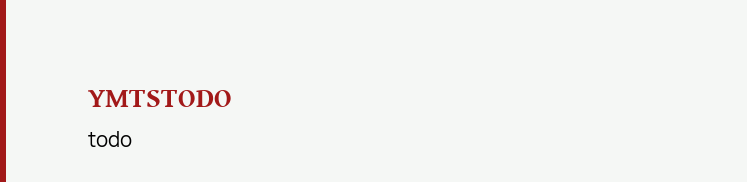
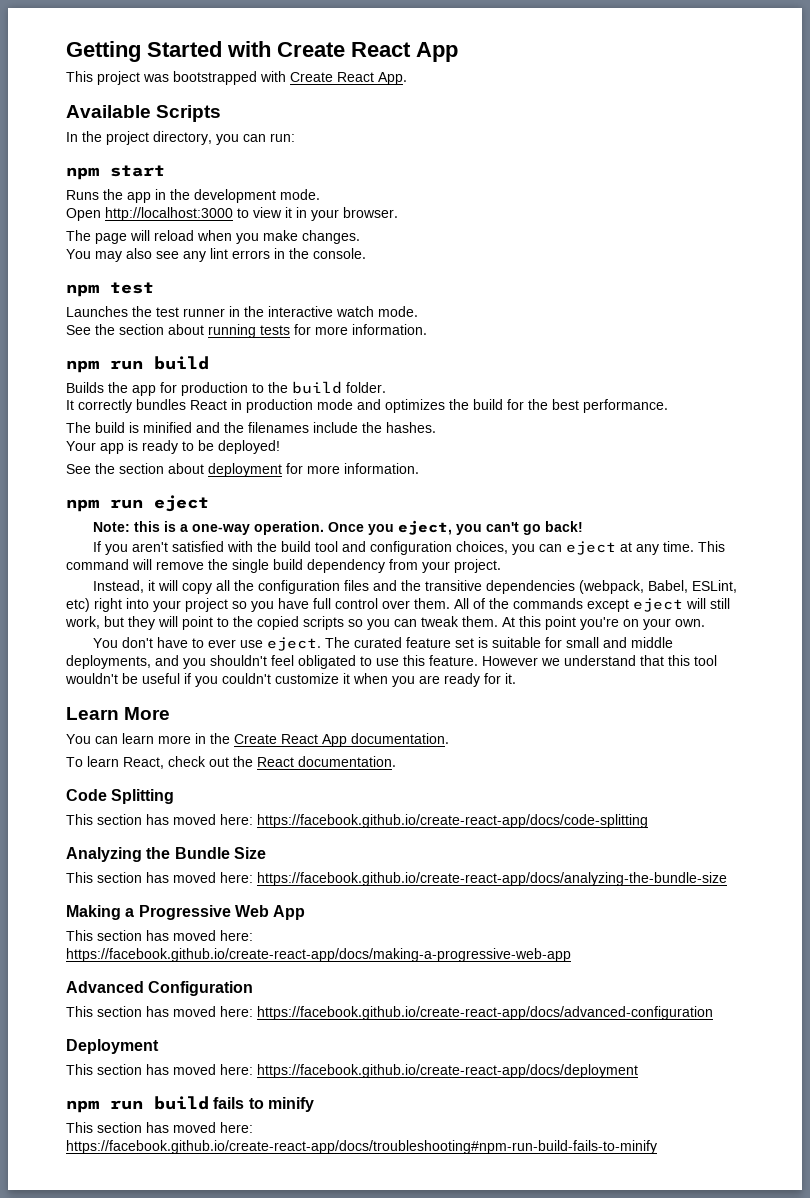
- YMTSTODO
- todo
+ Getting Started with Create React App
+ This project was bootstrapped with Create React App.
+ Available Scripts
+ In the project directory, you can run:
+ npm start
+ Runs the app in the development mode.
+ Open http://localhost:3000 to view it in your browser.
+ The page will reload when you make changes.
+ You may also see any lint errors in the console.
+ npm test
+ Launches the test runner in the interactive watch mode.
+ See the section about running tests for more information.
+ npm run build
+ Builds the app for production to the build folder.
+ It correctly bundles React in production mode and optimizes the build for the best performance.
+ The build is minified and the filenames include the hashes.
+ Your app is ready to be deployed!
+ See the section about deployment for more information.
+ npm run eject
+ Note: this is a one-way operation. Once you eject, you can't go back!
+ If you aren't satisfied with the build tool and configuration choices, you can eject at any time. This command will remove the single build dependency from your project.
+ Instead, it will copy all the configuration files and the transitive dependencies (webpack, Babel, ESLint, etc) right into your project so you have full control over them. All of the commands except eject will still work, but they will point to the copied scripts so you can tweak them. At this point you're on your own.
+ You don't have to ever use eject. The curated feature set is suitable for small and middle deployments, and you shouldn't feel obligated to use this feature. However we understand that this tool wouldn't be useful if you couldn't customize it when you are ready for it.
+ Learn More
+ You can learn more in the Create React App documentation.
+ To learn React, check out the React documentation.
+ Code Splitting
+ This section has moved here: https://facebook.github.io/create-react-app/docs/code-splitting
+ Analyzing the Bundle Size
+ This section has moved here: https://facebook.github.io/create-react-app/docs/analyzing-the-bundle-size
+ Making a Progressive Web App
+ This section has moved here: https://facebook.github.io/create-react-app/docs/making-a-progressive-web-app
+ Advanced Configuration
+ This section has moved here: https://facebook.github.io/create-react-app/docs/advanced-configuration
+ Deployment
+ This section has moved here: https://facebook.github.io/create-react-app/docs/deployment
+ npm run build fails to minify
+ This section has moved here: https://facebook.github.io/create-react-app/docs/troubleshooting#npm-run-build-fails-to-minify

